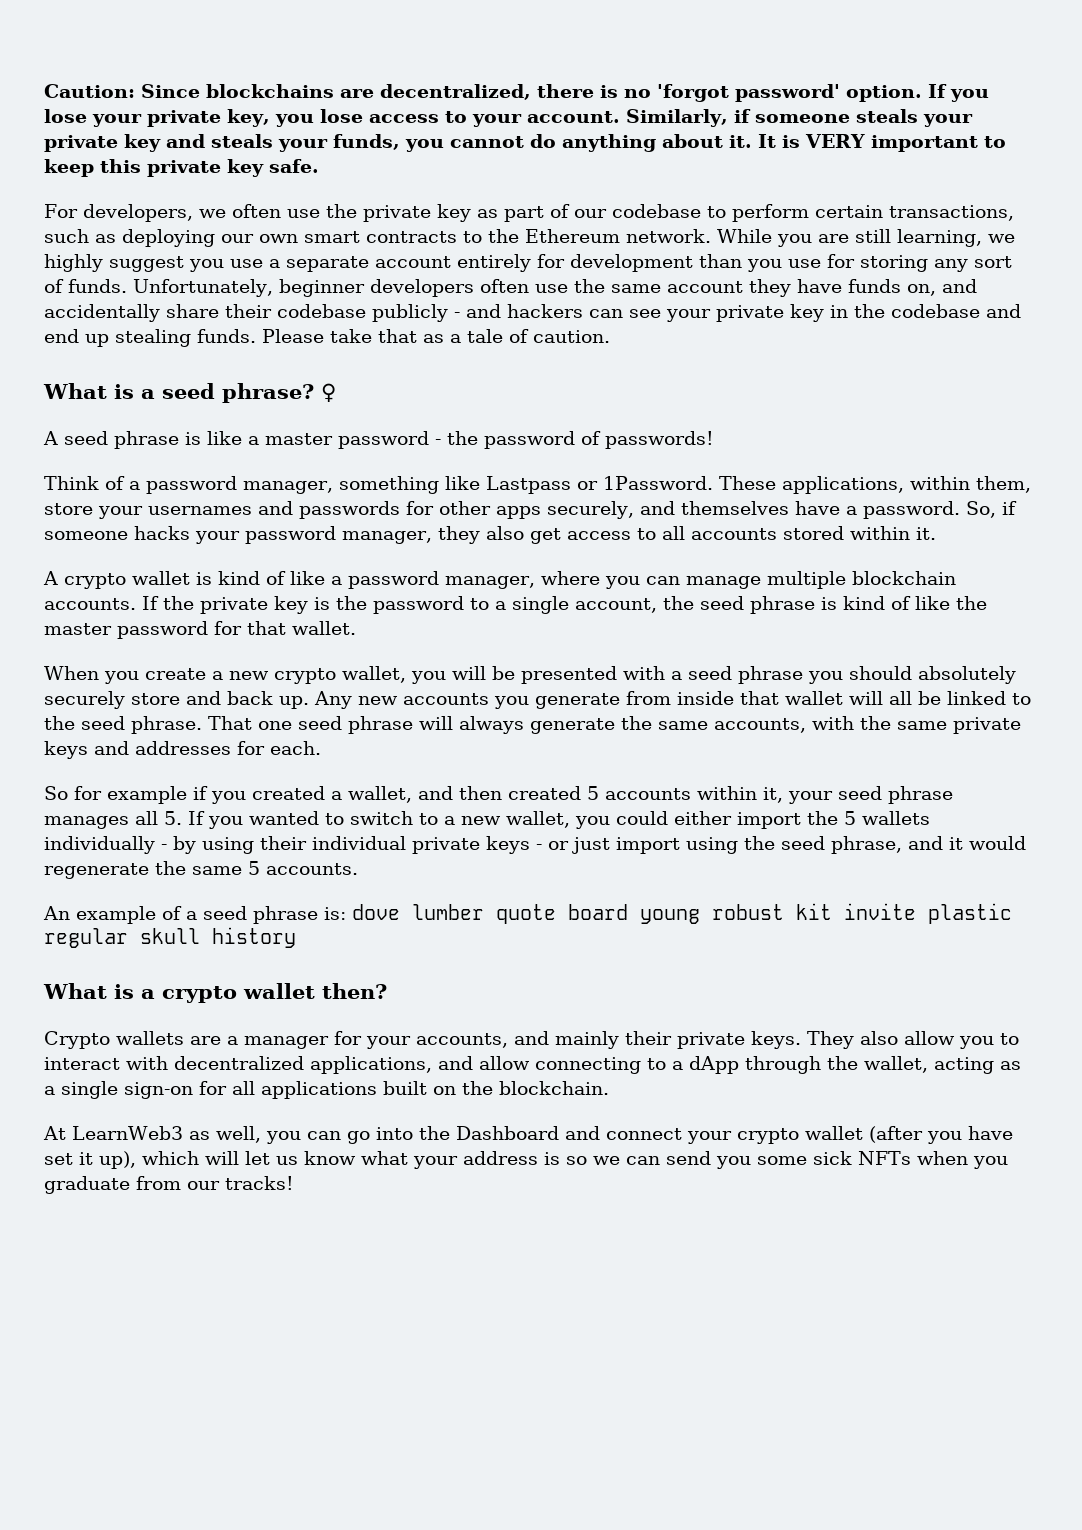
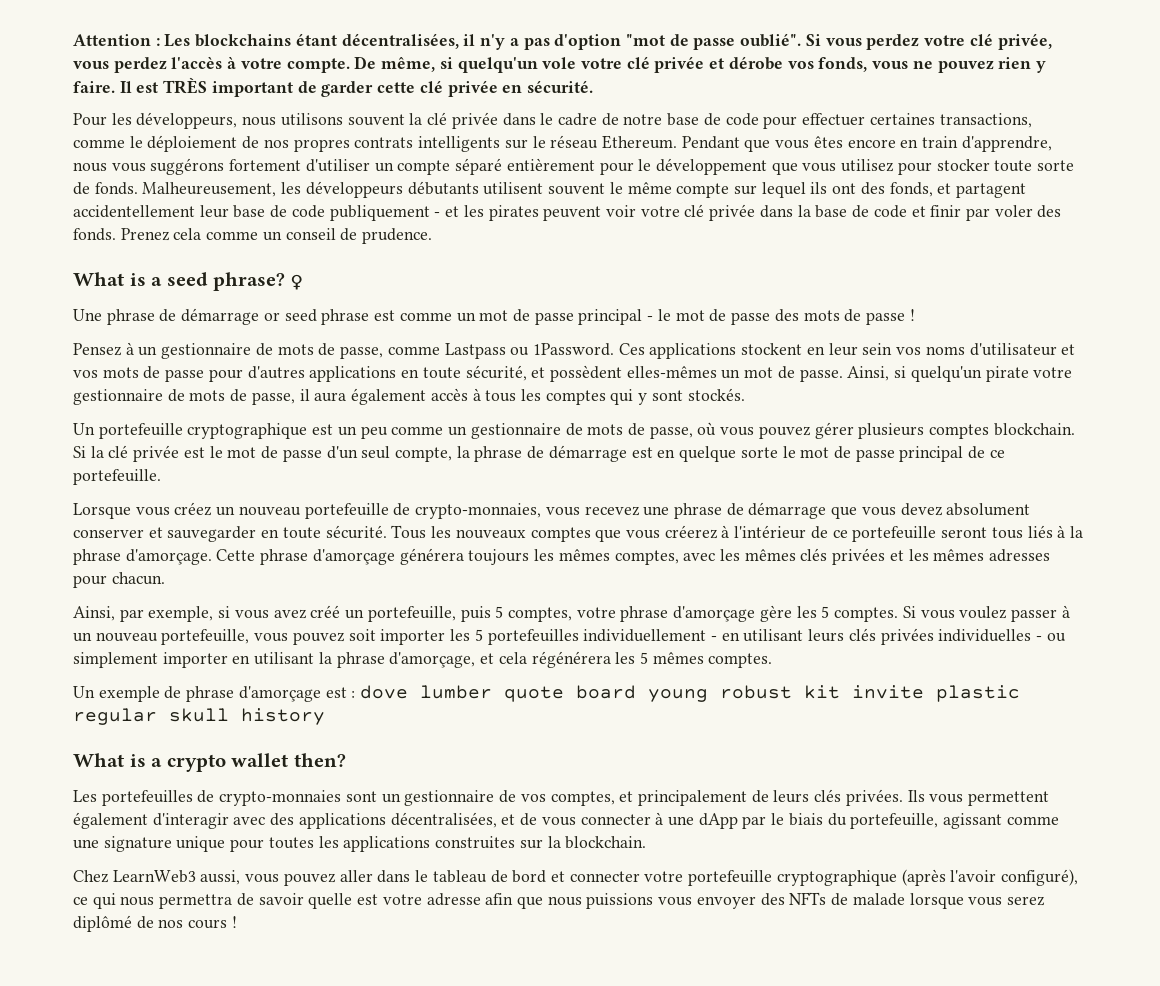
- Caution: Since blockchains are decentralized, there is no 'forgot password' option. If you lose your private key, you lose access to your account. Similarly, if someone steals your private key and steals your funds, you cannot do anything about it. It is VERY important to keep this private key safe.
- For developers, we often use the private key as part of our codebase to perform certain transactions, such as deploying our own smart contracts to the Ethereum network. While you are still learning, we highly suggest you use a separate account entirely for development than you use for storing any sort of funds. Unfortunately, beginner developers often use the same account they have funds on, and accidentally share their codebase publicly - and hackers can see your private key in the codebase and end up stealing funds. Please take that as a tale of caution.
+ Attention : Les blockchains étant décentralisées, il n'y a pas d'option "mot de passe oublié". Si vous perdez votre clé privée, vous perdez l'accès à votre compte. De même, si quelqu'un vole votre clé privée et dérobe vos fonds, vous ne pouvez rien y faire. Il est TRÈS important de garder cette clé privée en sécurité.
+ Pour les développeurs, nous utilisons souvent la clé privée dans le cadre de notre base de code pour effectuer certaines transactions, comme le déploiement de nos propres contrats intelligents sur le réseau Ethereum. Pendant que vous êtes encore en train d'apprendre, nous vous suggérons fortement d'utiliser un compte séparé entièrement pour le développement que vous utilisez pour stocker toute sorte de fonds. Malheureusement, les développeurs débutants utilisent souvent le même compte sur lequel ils ont des fonds, et partagent accidentellement leur base de code publiquement - et les pirates peuvent voir votre clé privée dans la base de code et finir par voler des fonds. Prenez cela comme un conseil de prudence.
- A seed phrase is like a master password - the password of passwords!
- Think of a password manager, something like Lastpass or 1Password. These applications, within them, store your usernames and passwords for other apps securely, and themselves have a password. So, if someone hacks your password manager, they also get access to all accounts stored within it.
- A crypto wallet is kind of like a password manager, where you can manage multiple blockchain accounts. If the private key is the password to a single account, the seed phrase is kind of like the master password for that wallet.
- When you create a new crypto wallet, you will be presented with a seed phrase you should absolutely securely store and back up. Any new accounts you generate from inside that wallet will all be linked to the seed phrase. That one seed phrase will always generate the same accounts, with the same private keys and addresses for each.
- So for example if you created a wallet, and then created 5 accounts within it, your seed phrase manages all 5. If you wanted to switch to a new wallet, you could either import the 5 wallets individually - by using their individual private keys - or just import using the seed phrase, and it would regenerate the same 5 accounts.
- An example of a seed phrase is: dove lumber quote board young robust kit invite plastic regular skull history
+ Une phrase de démarrage or seed phrase est comme un mot de passe principal - le mot de passe des mots de passe !
+ Pensez à un gestionnaire de mots de passe, comme Lastpass ou 1Password. Ces applications stockent en leur sein vos noms d'utilisateur et vos mots de passe pour d'autres applications en toute sécurité, et possèdent elles-mêmes un mot de passe. Ainsi, si quelqu'un pirate votre gestionnaire de mots de passe, il aura également accès à tous les comptes qui y sont stockés.
+ Un portefeuille cryptographique est un peu comme un gestionnaire de mots de passe, où vous pouvez gérer plusieurs comptes blockchain. Si la clé privée est le mot de passe d'un seul compte, la phrase de démarrage est en quelque sorte le mot de passe principal de ce portefeuille.
+ Lorsque vous créez un nouveau portefeuille de crypto-monnaies, vous recevez une phrase de démarrage que vous devez absolument conserver et sauvegarder en toute sécurité. Tous les nouveaux comptes que vous créerez à l'intérieur de ce portefeuille seront tous liés à la phrase d'amorçage. Cette phrase d'amorçage générera toujours les mêmes comptes, avec les mêmes clés privées et les mêmes adresses pour chacun.
+ Ainsi, par exemple, si vous avez créé un portefeuille, puis 5 comptes, votre phrase d'amorçage gère les 5 comptes. Si vous voulez passer à un nouveau portefeuille, vous pouvez soit importer les 5 portefeuilles individuellement - en utilisant leurs clés privées individuelles - ou simplement importer en utilisant la phrase d'amorçage, et cela régénérera les 5 mêmes comptes.
+ Un exemple de phrase d'amorçage est : dove lumber quote board young robust kit invite plastic regular skull history
- Crypto wallets are a manager for your accounts, and mainly their private keys. They also allow you to interact with decentralized applications, and allow connecting to a dApp through the wallet, acting as a single sign-on for all applications built on the blockchain.
- At LearnWeb3 as well, you can go into the Dashboard and connect your crypto wallet (after you have set it up), which will let us know what your address is so we can send you some sick NFTs when you graduate from our tracks!
+ Les portefeuilles de crypto-monnaies sont un gestionnaire de vos comptes, et principalement de leurs clés privées. Ils vous permettent également d'interagir avec des applications décentralisées, et de vous connecter à une dApp par le biais du portefeuille, agissant comme une signature unique pour toutes les applications construites sur la blockchain.
+ Chez LearnWeb3 aussi, vous pouvez aller dans le tableau de bord et connecter votre portefeuille cryptographique (après l'avoir configuré), ce qui nous permettra de savoir quelle est votre adresse afin que nous puissions vous envoyer des NFTs de malade lorsque vous serez diplômé de nos cours !

